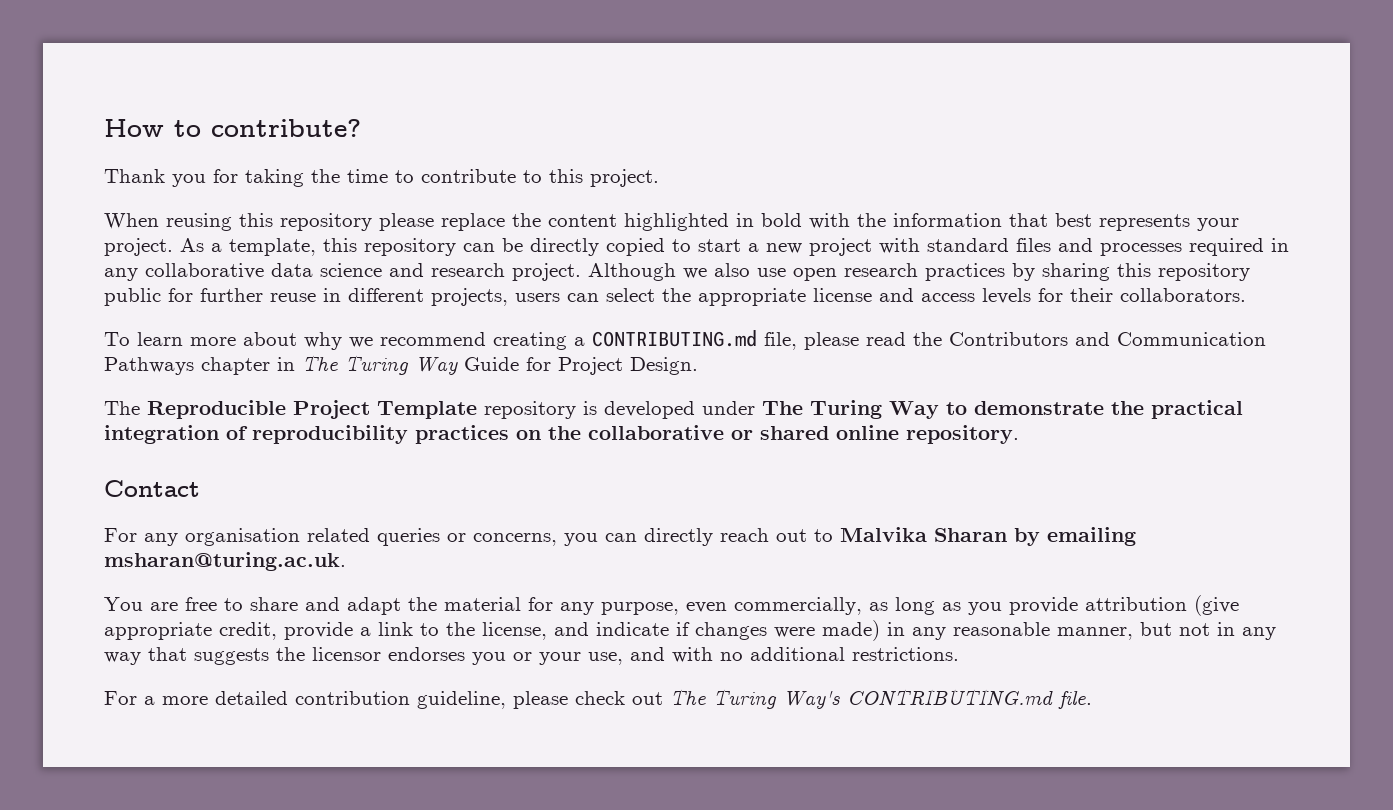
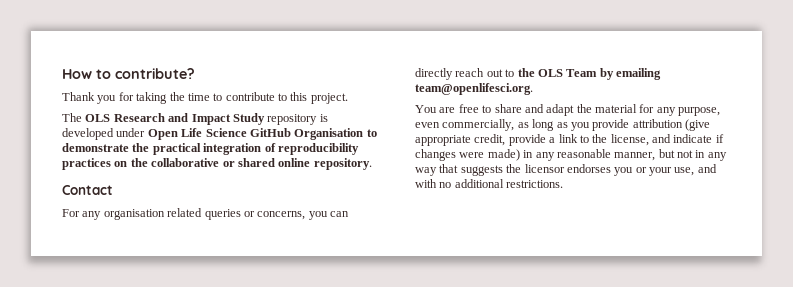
- When reusing this repository please replace the content highlighted in bold with the information that best represents your project. As a template, this repository can be directly copied to start a new project with standard files and processes required in any collaborative data science and research project. Although we also use open research practices by sharing this repository public for further reuse in different projects, users can select the appropriate license and access levels for their collaborators.
- To learn more about why we recommend creating a CONTRIBUTING.md file, please read the Contributors and Communication Pathways chapter in The Turing Way Guide for Project Design.
- The Reproducible Project Template repository is developed under The Turing Way to demonstrate the practical integration of reproducibility practices on the collaborative or shared online repository.
+ The OLS Research and Impact Study repository is developed under Open Life Science GitHub Organisation to demonstrate the practical integration of reproducibility practices on the collaborative or shared online repository.
- For any organisation related queries or concerns, you can directly reach out to Malvika Sharan by emailing msharan@turing.ac.uk.
+ For any organisation related queries or concerns, you can directly reach out to the OLS Team by emailing team@openlifesci.org.
- For a more detailed contribution guideline, please check out The Turing Way's CONTRIBUTING.md file.

